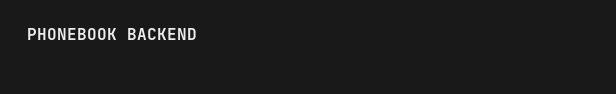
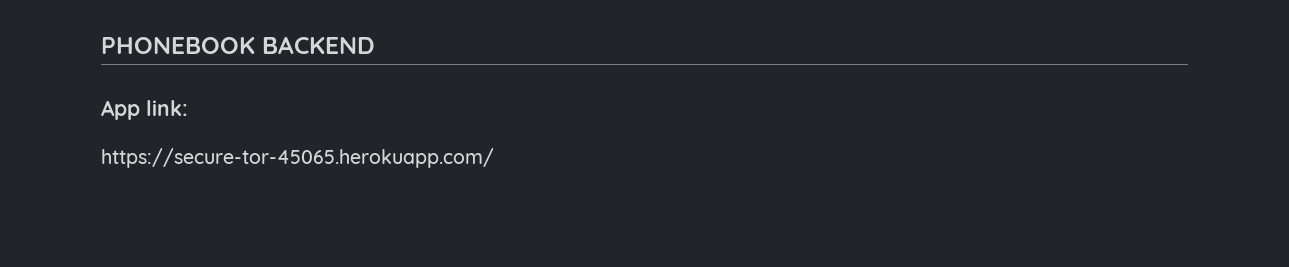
+ App link:
+ https://secure-tor-45065.herokuapp.com/

